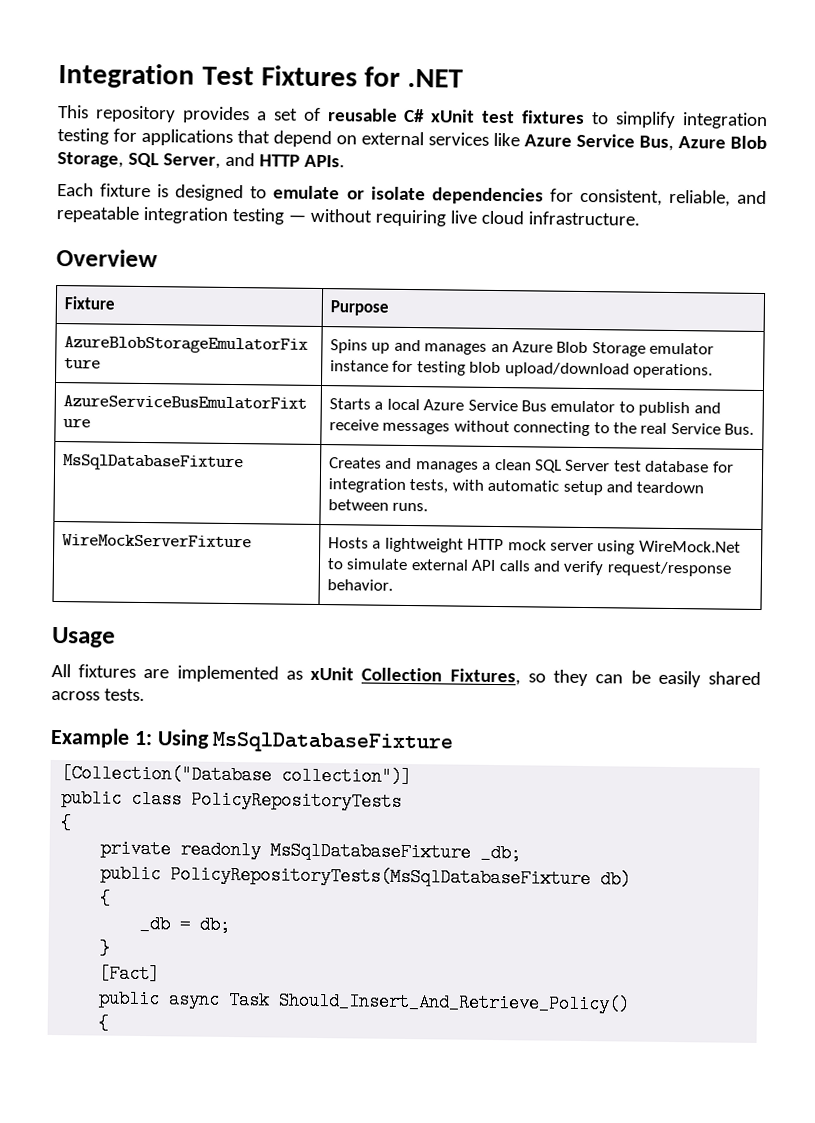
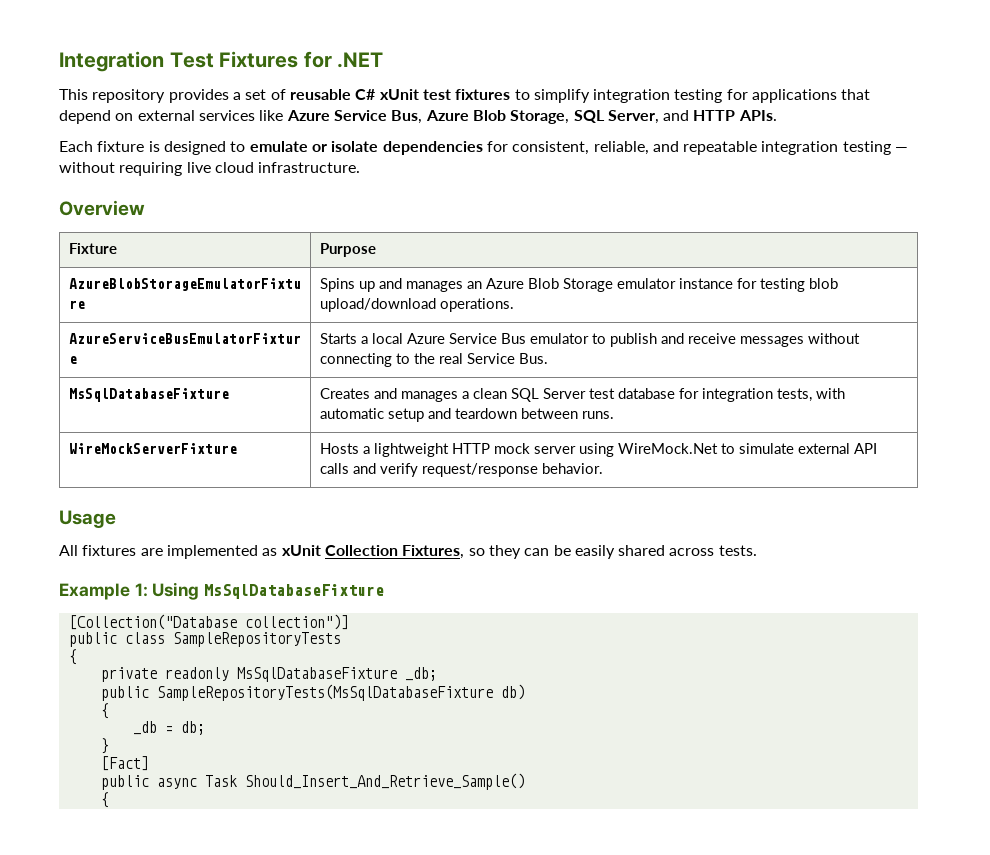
- public class PolicyRepositoryTests
+ public class SampleRepositoryTests
- public PolicyRepositoryTests(MsSqlDatabaseFixture db)
+ public SampleRepositoryTests(MsSqlDatabaseFixture db)
- public async Task Should_Insert_And_Retrieve_Policy()
+ public async Task Should_Insert_And_Retrieve_Sample()

